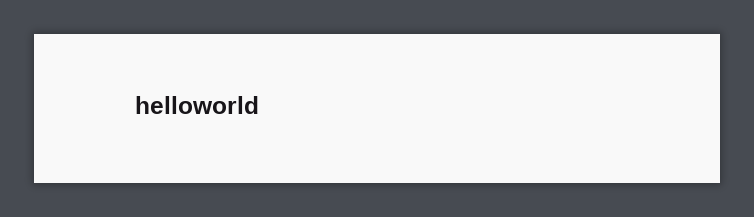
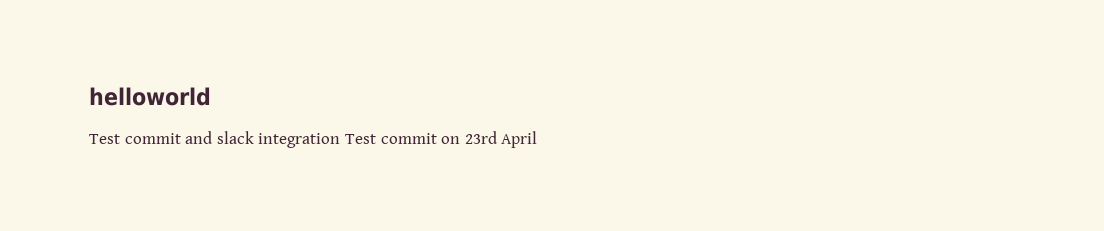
+ Test commit and slack integration Test commit on 23rd April

